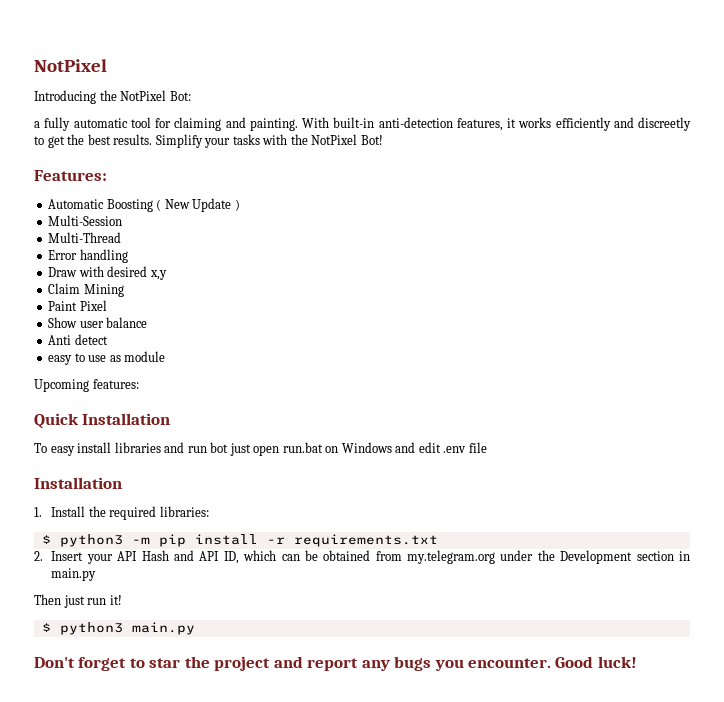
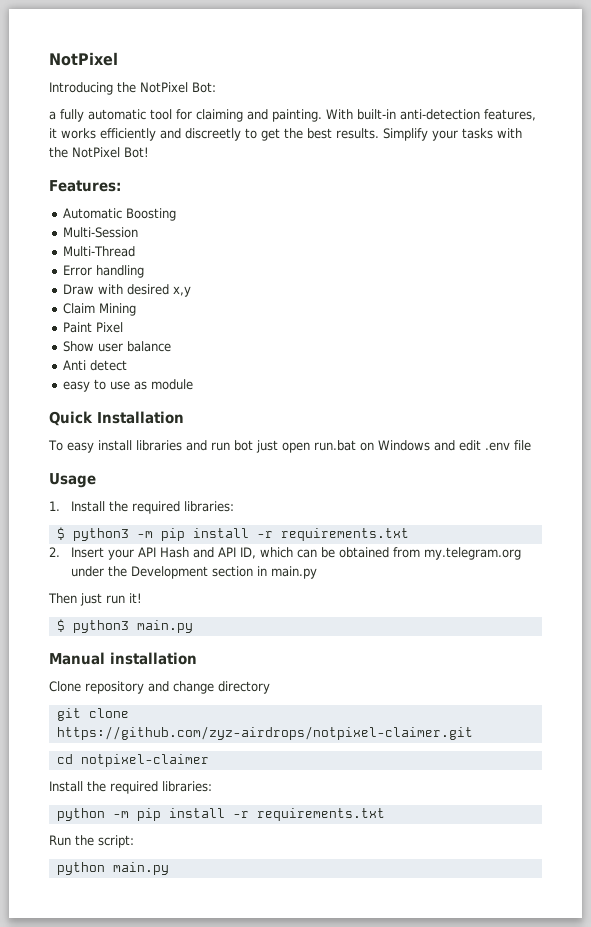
- Automatic Boosting ( New Update )
+ Automatic Boosting
- Upcoming features:
  To easy install libraries and run bot just open run.bat on Windows and edit .env file
- Installation
+ Usage
- Don't forget to star the project and report any bugs you encounter. Good luck!
+ Manual installation
+ Clone repository and change directory
+ git clone https://github.com/zyz-airdrops/notpixel-claimer.git
+ cd notpixel-claimer
+ Install the required libraries:
+ python -m pip install -r requirements.txt
+ Run the script:
+ python main.py

